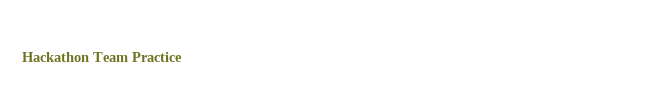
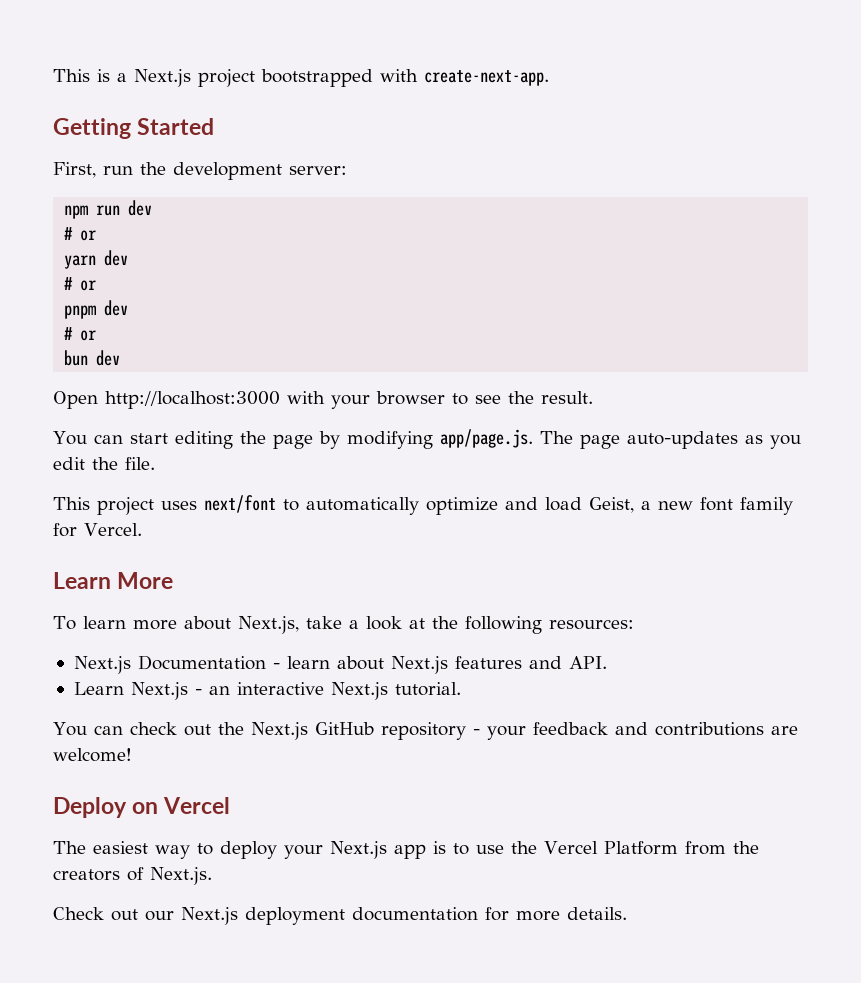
- Hackathon Team Practice
+ This is a Next.js project bootstrapped with create-next-app.
+ Getting Started
+ First, run the development server:
+ npm run dev
+ # or
+ yarn dev
+ # or
+ pnpm dev
+ # or
+ bun dev
+ Open http://localhost:3000 with your browser to see the result.
+ You can start editing the page by modifying app/page.js. The page auto-updates as you edit the file.
+ This project uses next/font to automatically optimize and load Geist, a new font family for Vercel.
+ Learn More
+ To learn more about Next.js, take a look at the following resources:
+ Next.js Documentation - learn about Next.js features and API.
+ Learn Next.js - an interactive Next.js tutorial.
+ You can check out the Next.js GitHub repository - your feedback and contributions are welcome!
+ Deploy on Vercel
+ The easiest way to deploy your Next.js app is to use the Vercel Platform from the creators of Next.js.
+ Check out our Next.js deployment documentation for more details.

